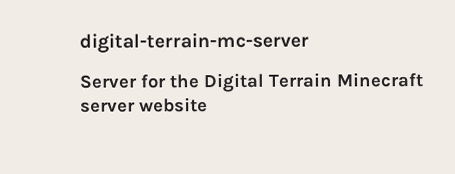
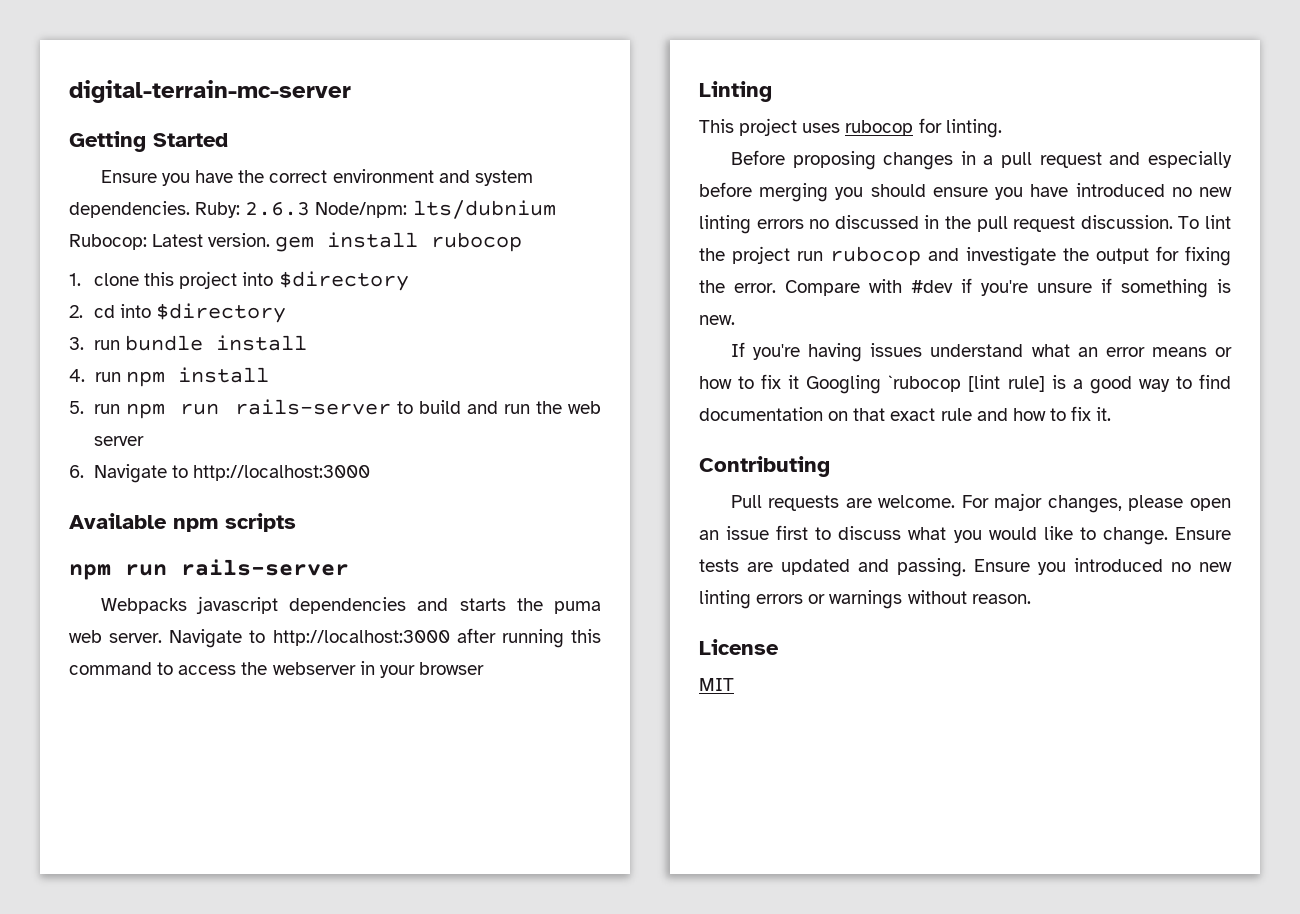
- Server for the Digital Terrain Minecraft server website
+ Getting Started
+ Ensure you have the correct environment and system dependencies. Ruby: 2.6.3 Node/npm: lts/dubnium Rubocop: Latest version. gem install rubocop
+ 1. clone this project into $directory
+ 2. cd into $directory
+ 3. run bundle install
+ 4. run npm install
+ 5. run npm run rails-server to build and run the web server
+ 6. Navigate to http://localhost:3000
+ Available npm scripts
+ npm run rails-server
+ Webpacks javascript dependencies and starts the puma web server. Navigate to http://localhost:3000 after running this command to access the webserver in your browser
+ Linting
+ This project uses rubocop for linting.
+ Before proposing changes in a pull request and especially before merging you should ensure you have introduced no new linting errors no discussed in the pull request discussion. To lint the project run rubocop and investigate the output for fixing the error. Compare with #dev if you're unsure if something is new.
+ If you're having issues understand what an error means or how to fix it Googling `rubocop [lint rule] is a good way to find documentation on that exact rule and how to fix it.
+ Contributing
+ Pull requests are welcome. For major changes, please open an issue first to discuss what you would like to change. Ensure tests are updated and passing. Ensure you introduced no new linting errors or warnings without reason.
+ License
+ MIT

